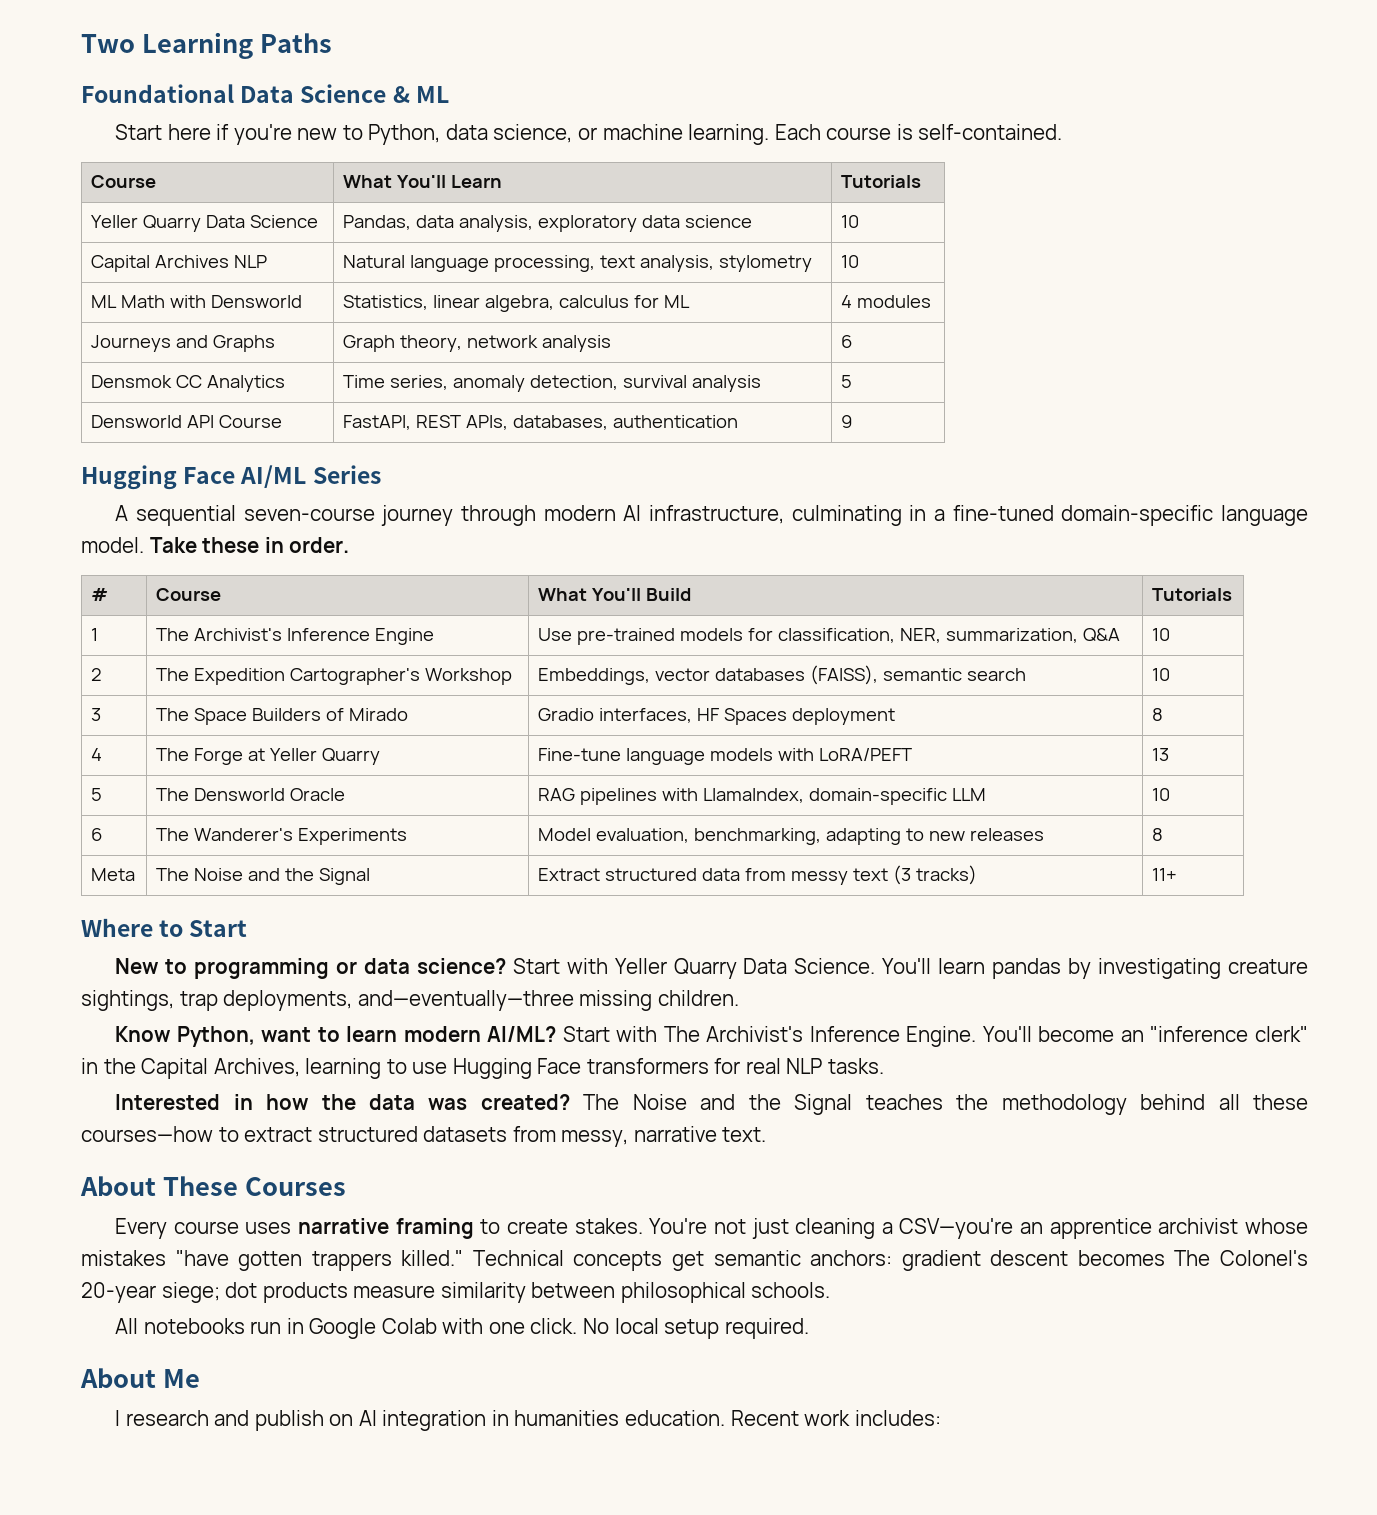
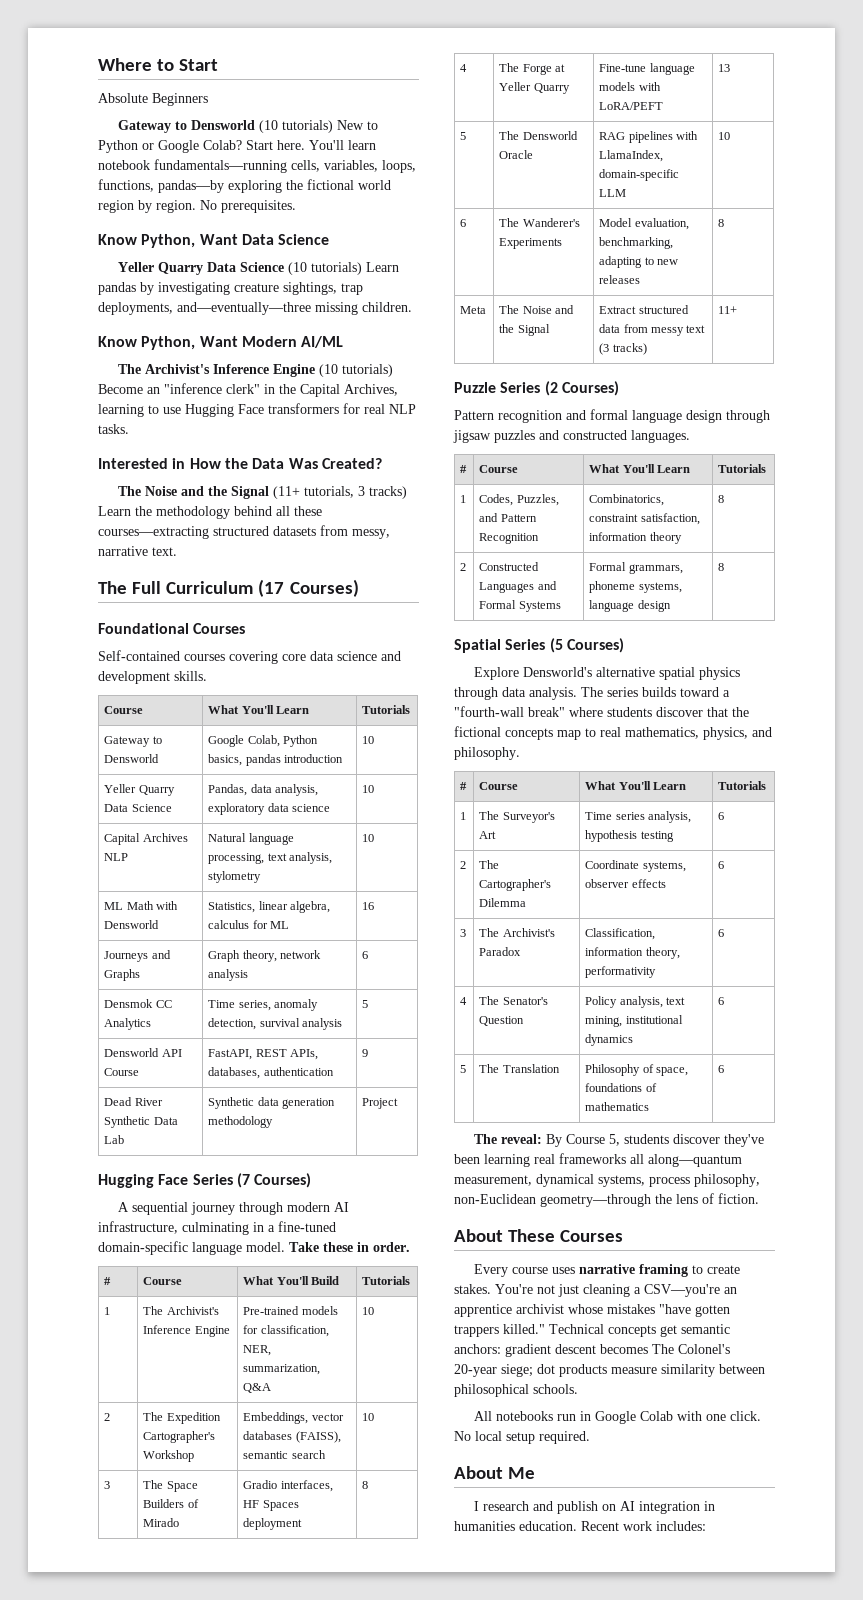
- Two Learning Paths
- Foundational Data Science & ML
- Start here if you're new to Python, data science, or machine learning. Each course is self-contained.
+ Where to Start
+ Absolute Beginners
+ Gateway to Densworld (10 tutorials) New to Python or Google Colab? Start here. You'll learn notebook fundamentals—running cells, variables, loops, functions, pandas—by exploring the fictional world region by region. No prerequisites.
+ Know Python, Want Data Science
+ Yeller Quarry Data Science (10 tutorials) Learn pandas by investigating creature sightings, trap deployments, and—eventually—three missing children.
+ Know Python, Want Modern AI/ML
+ The Archivist's Inference Engine (10 tutorials) Become an "inference clerk" in the Capital Archives, learning to use Hugging Face transformers for real NLP tasks.
+ Interested in How the Data Was Created?
+ The Noise and the Signal (11+ tutorials, 3 tracks) Learn the methodology behind all these courses—extracting structured datasets from messy, narrative text.
+ The Full Curriculum (17 Courses)
+ Foundational Courses
+ Self-contained courses covering core data science and development skills.
  Course | What You'll Learn | Tutorials
+ Gateway to Densworld | Google Colab, Python basics, pandas introduction | 10
- ML Math with Densworld | Statistics, linear algebra, calculus for ML | 4 modules
+ ML Math with Densworld | Statistics, linear algebra, calculus for ML | 16
- Hugging Face AI/ML Series
+ Dead River Synthetic Data Lab | Synthetic data generation methodology | Project
+ Hugging Face Series (7 Courses)
- A sequential seven-course journey through modern AI infrastructure, culminating in a fine-tuned domain-specific language model.
+ A sequential journey through modern AI infrastructure, culminating in a fine-tuned domain-specific language model.
- 1 | The Archivist's Inference Engine | Use pre-trained models for classification, NER, summarization, Q&A | 10
+ 1 | The Archivist's Inference Engine | Pre-trained models for classification, NER, summarization, Q&A | 10
- Where to Start
- New to programming or data science? Start with Yeller Quarry Data Science. You'll learn pandas by investigating creature sightings, trap deployments, and—eventually—three missing children.
- Know Python, want to learn modern AI/ML? Start with The Archivist's Inference Engine. You'll become an "inference clerk" in the Capital Archives, learning to use Hugging Face transformers for real NLP tasks.
- Interested in how the data was created? The Noise and the Signal teaches the methodology behind all these courses—how to extract structured datasets from messy, narrative text.
+ Puzzle Series (2 Courses)
+ Pattern recognition and formal language design through jigsaw puzzles and constructed languages.
+ # | Course | What You'll Learn | Tutorials
+ 1 | Codes, Puzzles, and Pattern Recognition | Combinatorics, constraint satisfaction, information theory | 8
+ 2 | Constructed Languages and Formal Systems | Formal grammars, phoneme systems, language design | 8
+ Spatial Series (5 Courses)
+ Explore Densworld's alternative spatial physics through data analysis. The series builds toward a "fourth-wall break" where students discover that the fictional concepts map to real mathematics, physics, and philosophy.
+ # | Course | What You'll Learn | Tutorials
+ 1 | The Surveyor's Art | Time series analysis, hypothesis testing | 6
+ 2 | The Cartographer's Dilemma | Coordinate systems, observer effects | 6
+ 3 | The Archivist's Paradox | Classification, information theory, performativity | 6
+ 4 | The Senator's Question | Policy analysis, text mining, institutional dynamics | 6
+ 5 | The Translation | Philosophy of space, foundations of mathematics | 6
+ The reveal: By Course 5, students discover they've been learning real frameworks all along—quantum measurement, dynamical systems, process philosophy, non-Euclidean geometry—through the lens of fiction.

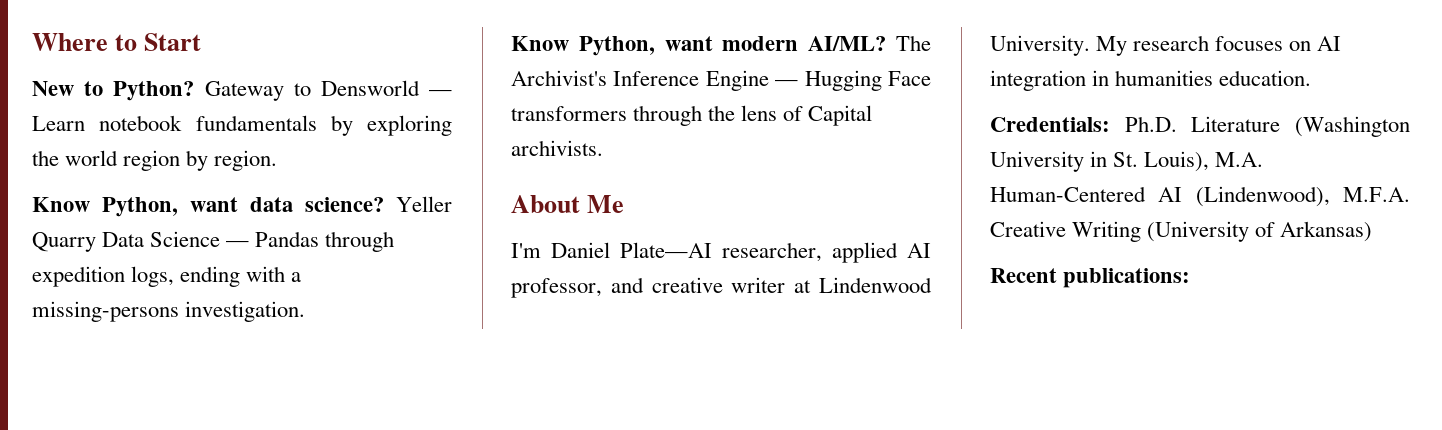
- Absolute Beginners
- Gateway to Densworld (10 tutorials) New to Python or Google Colab? Start here. You'll learn notebook fundamentals—running cells, variables, loops, functions, pandas—by exploring the fictional world region by region. No prerequisites.
- Know Python, Want Data Science
- Yeller Quarry Data Science (10 tutorials) Learn pandas by investigating creature sightings, trap deployments, and—eventually—three missing children.
- Know Python, Want Modern AI/ML
- The Archivist's Inference Engine (10 tutorials) Become an "inference clerk" in the Capital Archives, learning to use Hugging Face transformers for real NLP tasks.
- Interested in How the Data Was Created?
- The Noise and the Signal (11+ tutorials, 3 tracks) Learn the methodology behind all these courses—extracting structured datasets from messy, narrative text.
- The Full Curriculum (17 Courses)
- Foundational Courses
- Self-contained courses covering core data science and development skills.
- Course | What You'll Learn | Tutorials
- Gateway to Densworld | Google Colab, Python basics, pandas introduction | 10
- Yeller Quarry Data Science | Pandas, data analysis, exploratory data science | 10
- Capital Archives NLP | Natural language processing, text analysis, stylometry | 10
- ML Math with Densworld | Statistics, linear algebra, calculus for ML | 16
- Journeys and Graphs | Graph theory, network analysis | 6
- Densmok CC Analytics | Time series, anomaly detection, survival analysis | 5
- Densworld API Course | FastAPI, REST APIs, databases, authentication | 9
- Dead River Synthetic Data Lab | Synthetic data generation methodology | Project
- Hugging Face Series (7 Courses)
- A sequential journey through modern AI infrastructure, culminating in a fine-tuned domain-specific language model. Take these in order.
- # | Course | What You'll Build | Tutorials
- 1 | The Archivist's Inference Engine | Pre-trained models for classification, NER, summarization, Q&A | 10
- 2 | The Expedition Cartographer's Workshop | Embeddings, vector databases (FAISS), semantic search | 10
- 3 | The Space Builders of Mirado | Gradio interfaces, HF Spaces deployment | 8
- 4 | The Forge at Yeller Quarry | Fine-tune language models with LoRA/PEFT | 13
- 5 | The Densworld Oracle | RAG pipelines with LlamaIndex, domain-specific LLM | 10
- 6 | The Wanderer's Experiments | Model evaluation, benchmarking, adapting to new releases | 8
- Meta | The Noise and the Signal | Extract structured data from messy text (3 tracks) | 11+
- Puzzle Series (2 Courses)
- Pattern recognition and formal language design through jigsaw puzzles and constructed languages.
- # | Course | What You'll Learn | Tutorials
- 1 | Codes, Puzzles, and Pattern Recognition | Combinatorics, constraint satisfaction, information theory | 8
- 2 | Constructed Languages and Formal Systems | Formal grammars, phoneme systems, language design | 8
- Spatial Series (5 Courses)
- Explore Densworld's alternative spatial physics through data analysis. The series builds toward a "fourth-wall break" where students discover that the fictional concepts map to real mathematics, physics, and philosophy.
- # | Course | What You'll Learn | Tutorials
- 1 | The Surveyor's Art | Time series analysis, hypothesis testing | 6
- 2 | The Cartographer's Dilemma | Coordinate systems, observer effects | 6
- 3 | The Archivist's Paradox | Classification, information theory, performativity | 6
- 4 | The Senator's Question | Policy analysis, text mining, institutional dynamics | 6
- 5 | The Translation | Philosophy of space, foundations of mathematics | 6
- The reveal: By Course 5, students discover they've been learning real frameworks all along—quantum measurement, dynamical systems, process philosophy, non-Euclidean geometry—through the lens of fiction.
- About These Courses
- Every course uses narrative framing to create stakes. You're not just cleaning a CSV—you're an apprentice archivist whose mistakes "have gotten trappers killed." Technical concepts get semantic anchors: gradient descent becomes The Colonel's 20-year siege; dot products measure similarity between philosophical schools.
- All notebooks run in Google Colab with one click. No local setup required.
+ New to Python? Gateway to Densworld — Learn notebook fundamentals by exploring the world region by region.
+ Know Python, want data science? Yeller Quarry Data Science — Pandas through expedition logs, ending with a missing-persons investigation.
+ Know Python, want modern AI/ML? The Archivist's Inference Engine — Hugging Face transformers through the lens of Capital archivists.
  About Me
- I research and publish on AI integration in humanities education. Recent work includes:
+ I'm Daniel Plate—AI researcher, applied AI professor, and creative writer at Lindenwood University. My research focuses on AI integration in humanities education.
+ Credentials: Ph.D. Literature (Washington University in St. Louis), M.A. Human-Centered AI (Lindenwood), M.F.A. Creative Writing (University of Arkansas)
+ Recent publications:

